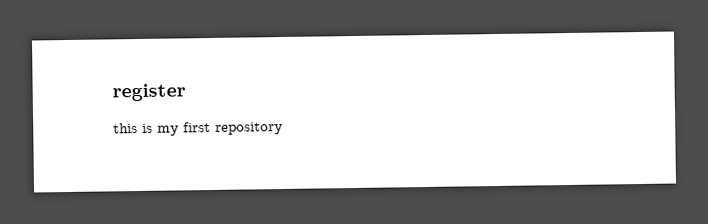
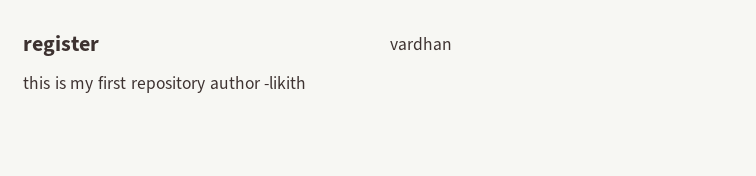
- this is my first repository
+ this is my first repository author -likith vardhan

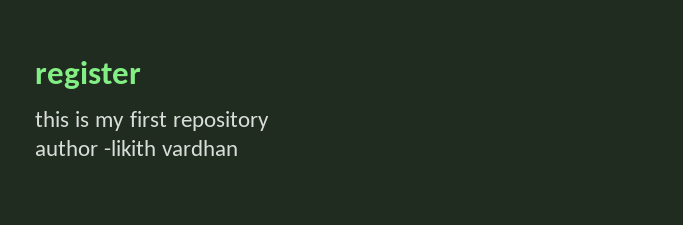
- this is my first repository author -likith vardhan
+ this is my first repository
+ author -likith vardhan

